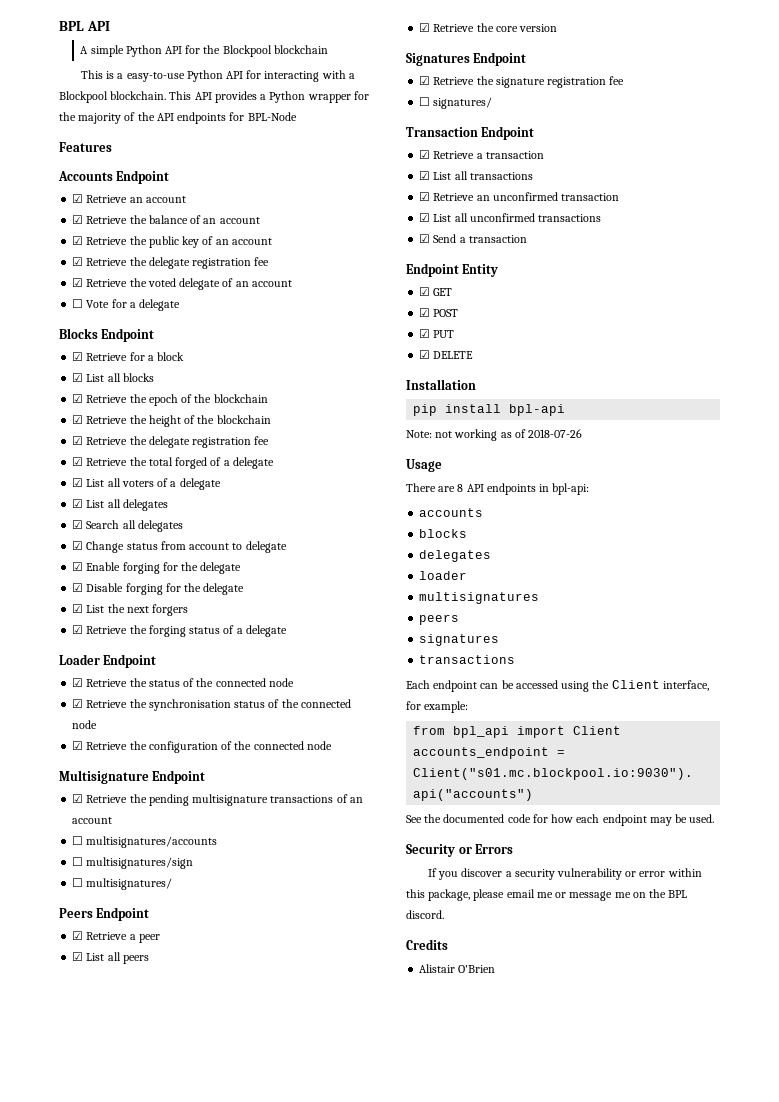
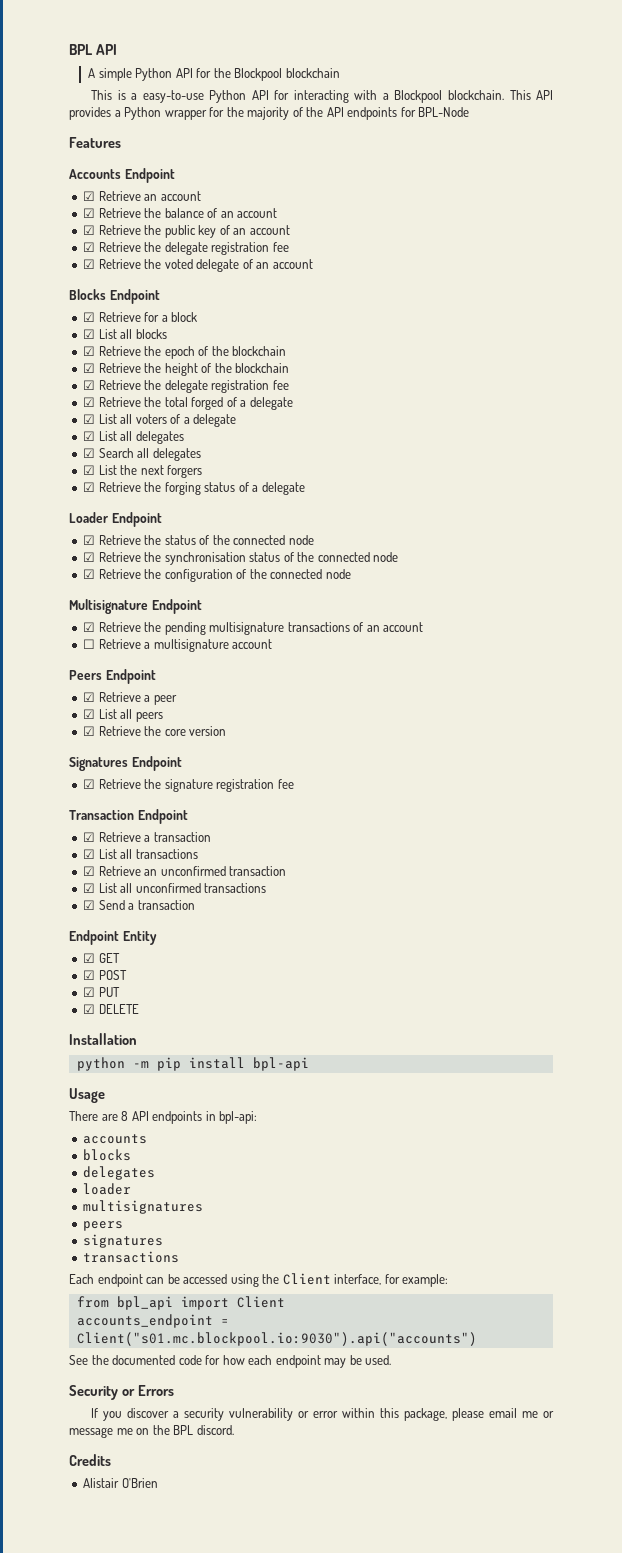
- ☐ Vote for a delegate
- ☑ Change status from account to delegate
- ☑ Enable forging for the delegate
- ☑ Disable forging for the delegate
- ☐ multisignatures/accounts
- ☐ multisignatures/sign
- ☐ multisignatures/
+ ☐ Retrieve a multisignature account
- ☐ signatures/
- pip install bpl-api
+ python -m pip install bpl-api
- Note: not working as of 2018-07-26

